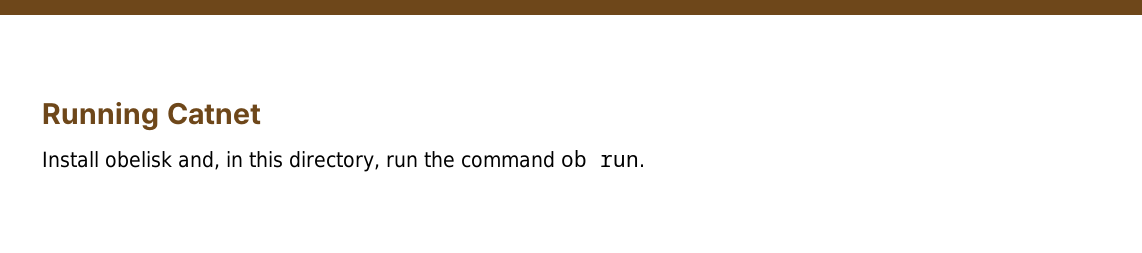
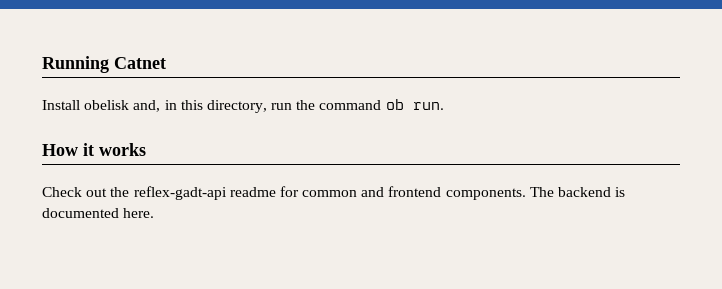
+ How it works
+ Check out the reflex-gadt-api readme for common and frontend components. The backend is documented here.

